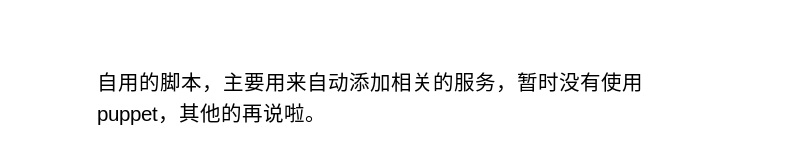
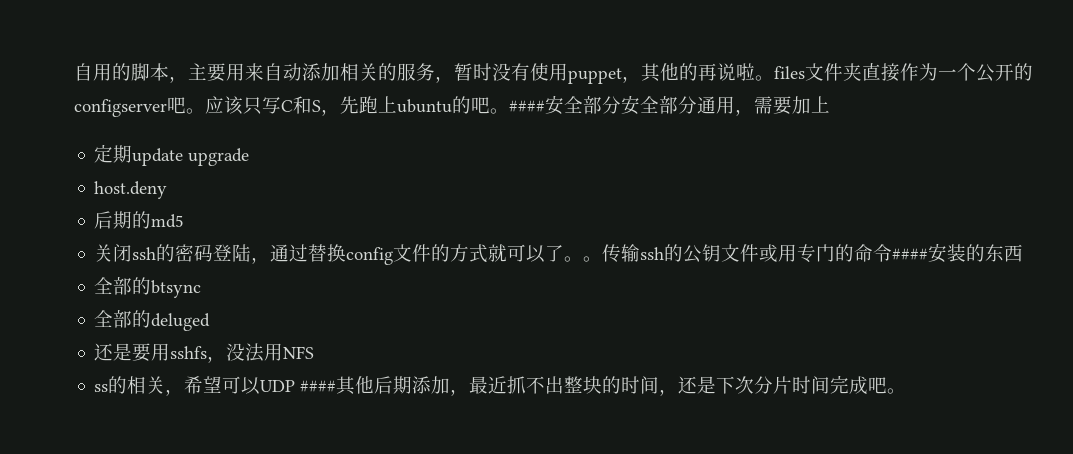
- 自用的脚本，主要用来自动添加相关的服务，暂时没有使用puppet，其他的再说啦。
+ 自用的脚本，主要用来自动添加相关的服务，暂时没有使用puppet，其他的再说啦。files文件夹直接作为一个公开的configserver吧。应该只写C和S，先跑上ubuntu的吧。####安全部分安全部分通用，需要加上
+ 定期update upgrade
+ host.deny
+ 后期的md5
+ 关闭ssh的密码登陆，通过替换config文件的方式就可以了。。传输ssh的公钥文件或用专门的命令####安装的东西
+ 全部的btsync
+ 全部的deluged
+ 还是要用sshfs，没法用NFS
+ ss的相关，希望可以UDP ####其他后期添加，最近抓不出整块的时间，还是下次分片时间完成吧。

